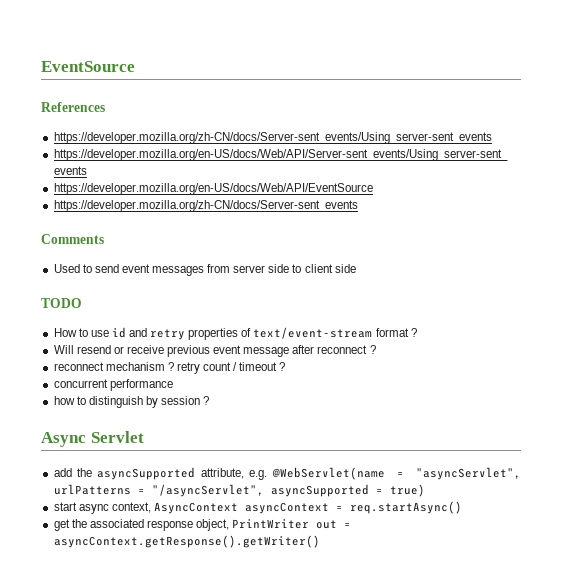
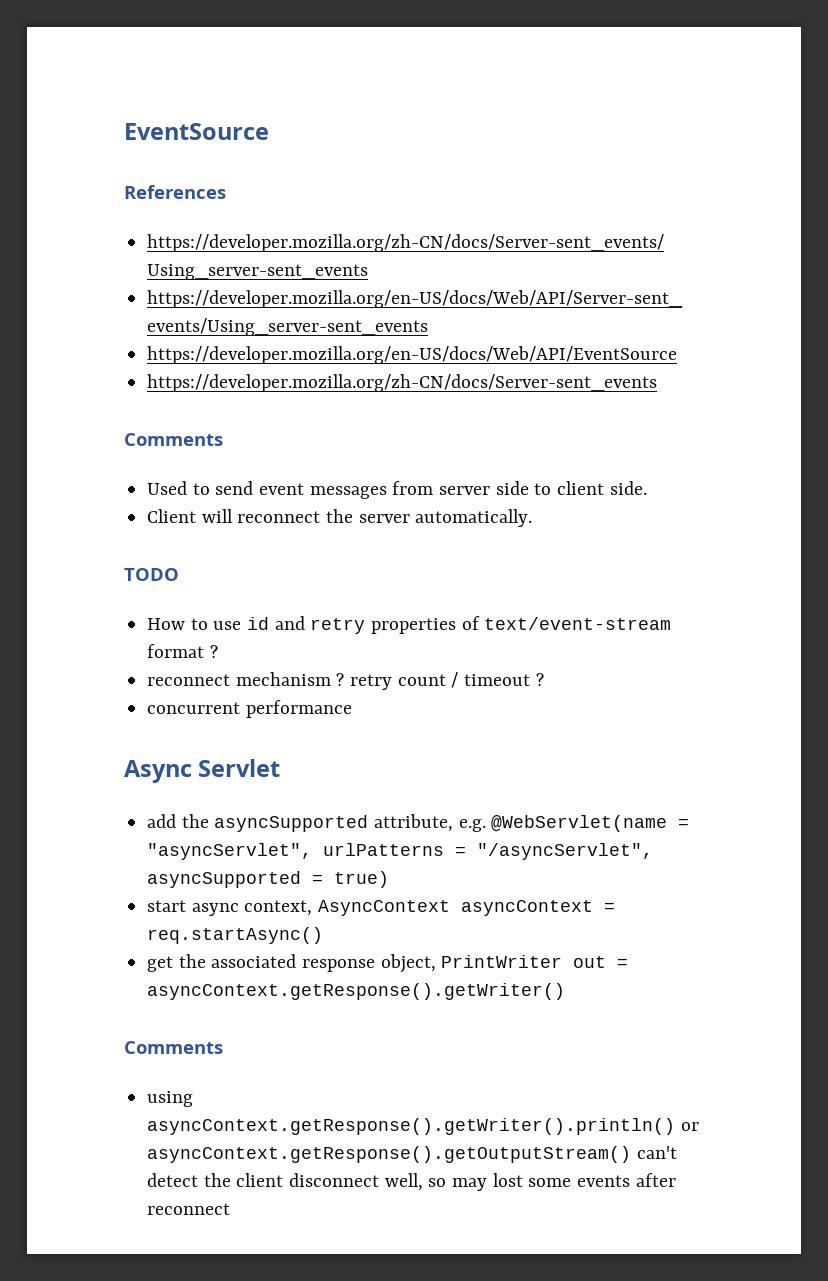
- Used to send event messages from server side to client side
+ Used to send event messages from server side to client side.
+ Client will reconnect the server automatically.
- Will resend or receive previous event message after reconnect ?
- how to distinguish by session ?
  get the associated response object, PrintWriter out = asyncContext.getResponse().getWriter()
+ Comments
+ using asyncContext.getResponse().getWriter().println() or asyncContext.getResponse().getOutputStream() can't detect the client disconnect well, so may lost some events after reconnect

